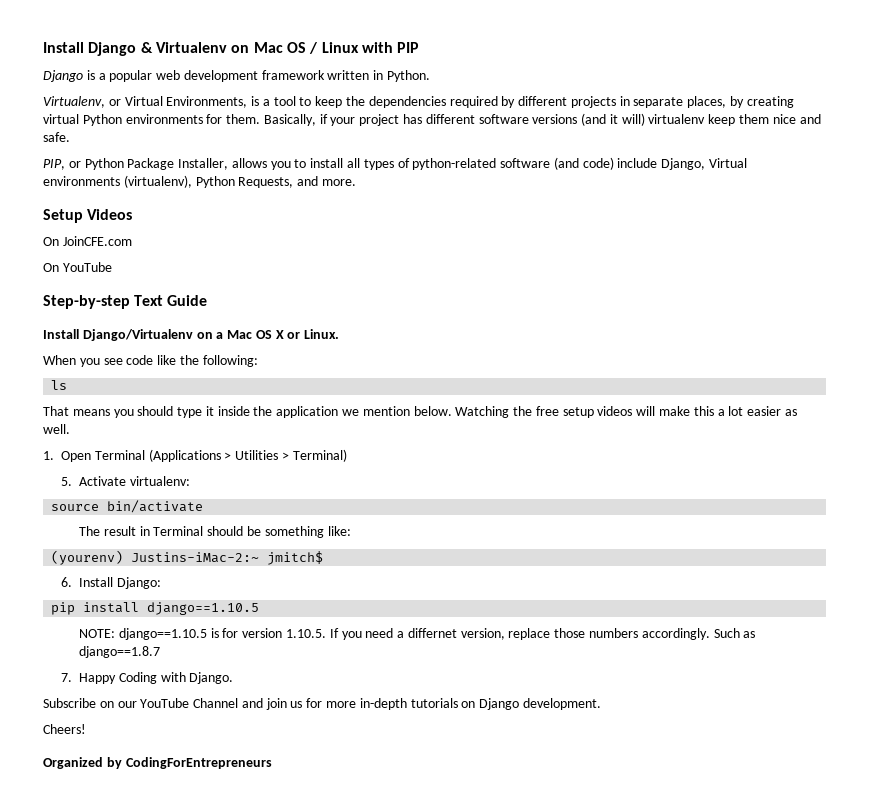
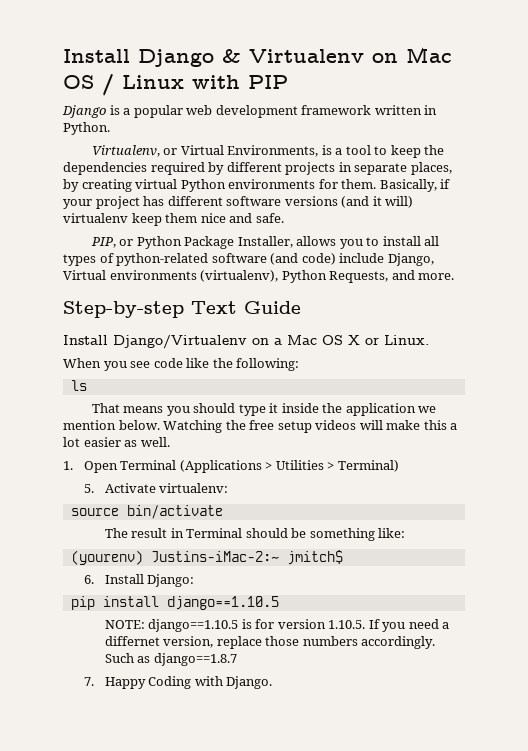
- Setup Videos
- On JoinCFE.com
- On YouTube
- Subscribe on our YouTube Channel and join us for more in-depth tutorials on Django development.
- Cheers!
- Organized by CodingForEntrepreneurs

